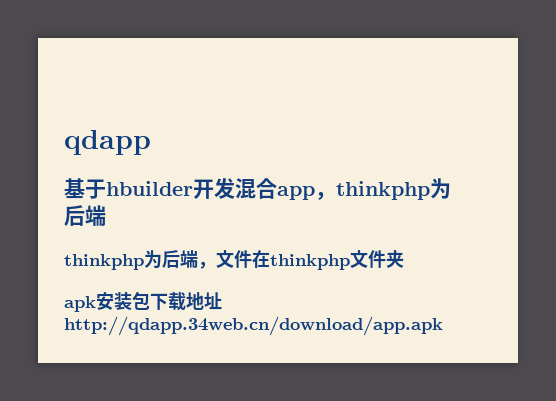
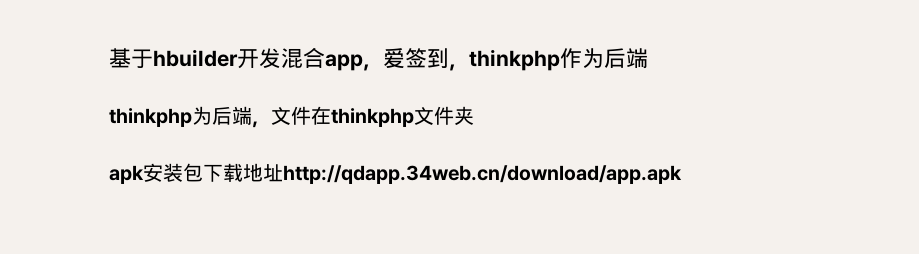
- qdapp
- 基于hbuilder开发混合app，thinkphp为后端
+ 基于hbuilder开发混合app，爱签到，thinkphp作为后端

